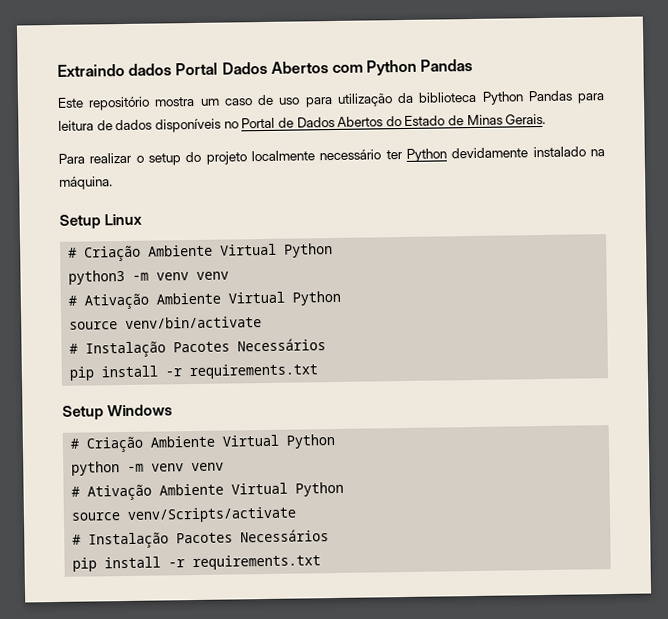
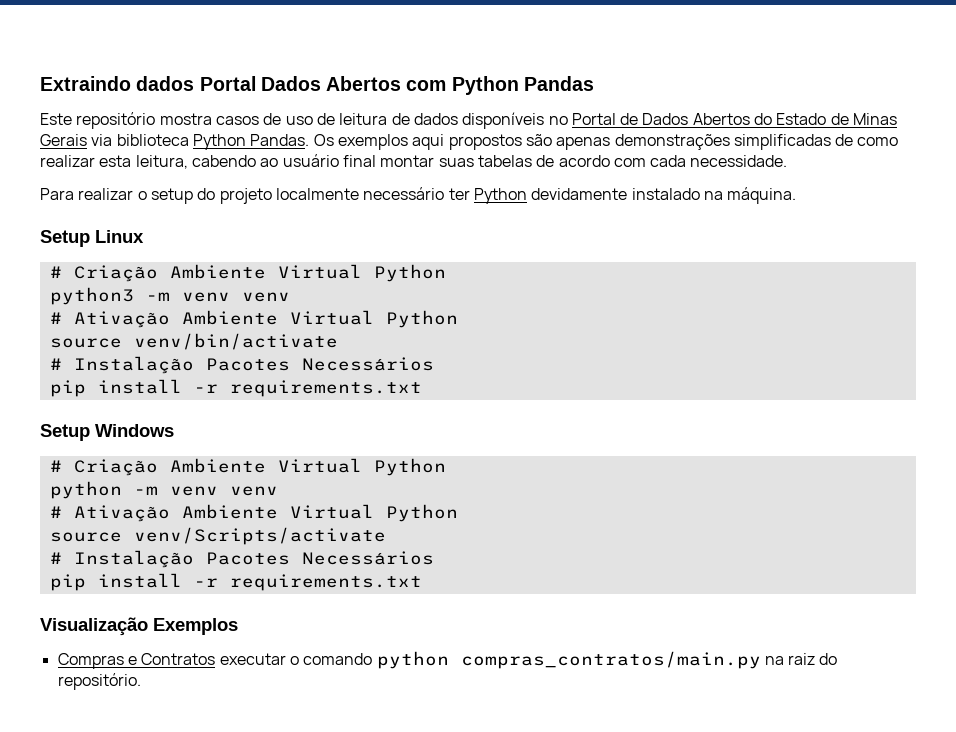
- Este repositório mostra um caso de uso para utilização da biblioteca Python Pandas para leitura de dados disponíveis no Portal de Dados Abertos do Estado de Minas Gerais.
+ Este repositório mostra casos de uso de leitura de dados disponíveis no Portal de Dados Abertos do Estado de Minas Gerais via biblioteca Python Pandas. Os exemplos aqui propostos são apenas demonstrações simplificadas de como realizar esta leitura, cabendo ao usuário final montar suas tabelas de acordo com cada necessidade.
+ Visualização Exemplos
+ Compras e Contratos executar o comando python compras_contratos/main.py na raiz do repositório.

